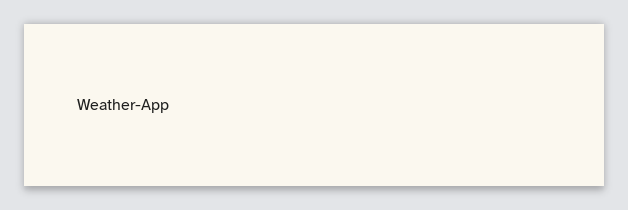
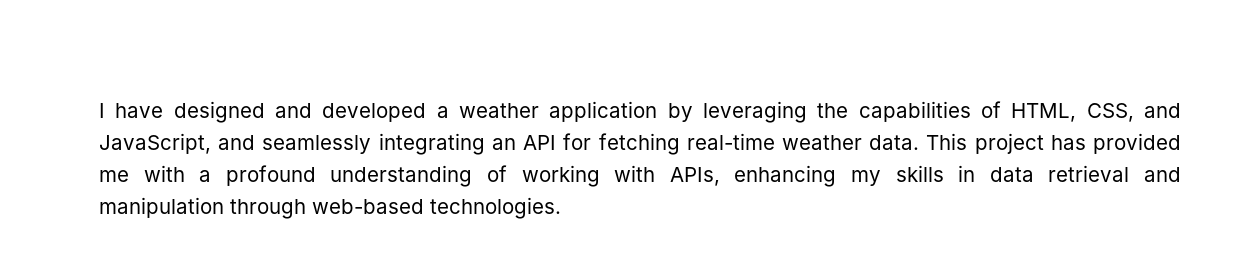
- Weather-App
+ I have designed and developed a weather application by leveraging the capabilities of HTML, CSS, and JavaScript, and seamlessly integrating an API for fetching real-time weather data. This project has provided me with a profound understanding of working with APIs, enhancing my skills in data retrieval and manipulation through web-based technologies.

